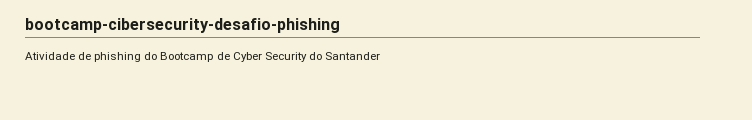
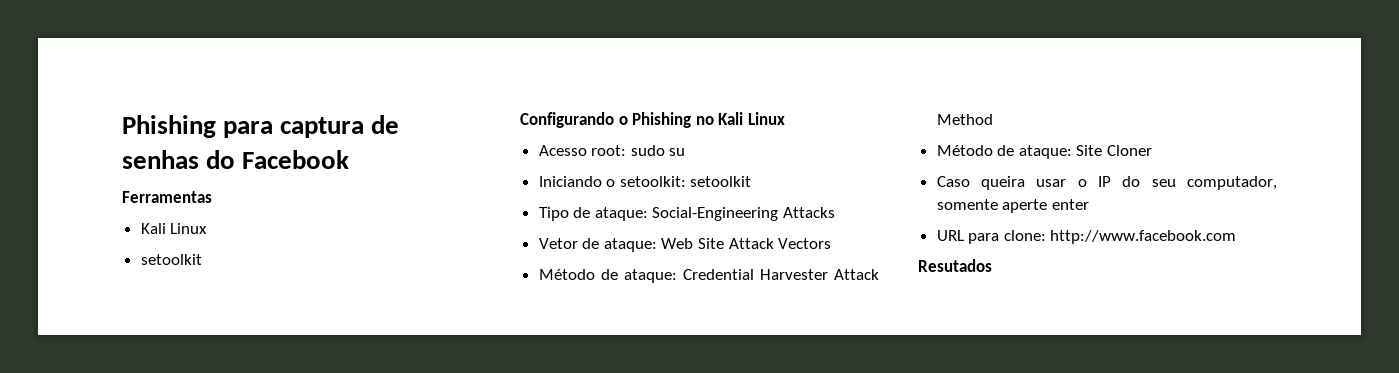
- bootcamp-cibersecurity-desafio-phishing
- Atividade de phishing do Bootcamp de Cyber Security do Santander
+ Phishing para captura de senhas do Facebook
+ Ferramentas
+ Kali Linux
+ setoolkit
+ Configurando o Phishing no Kali Linux
+ Acesso root: sudo su
+ Iniciando o setoolkit: setoolkit
+ Tipo de ataque: Social-Engineering Attacks
+ Vetor de ataque: Web Site Attack Vectors
+ Método de ataque: Credential Harvester Attack Method
+ Método de ataque: Site Cloner
+ Caso queira usar o IP do seu computador, somente aperte enter
+ URL para clone: http://www.facebook.com
+ Resutados

